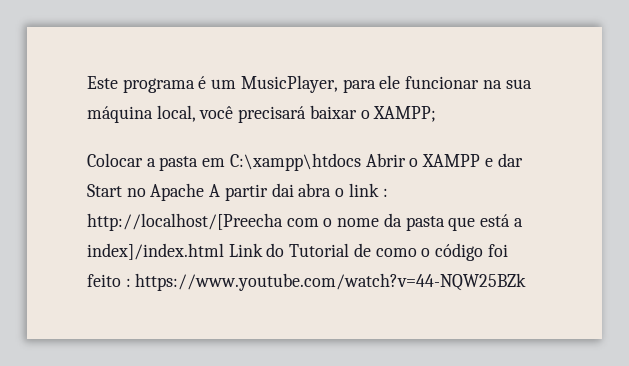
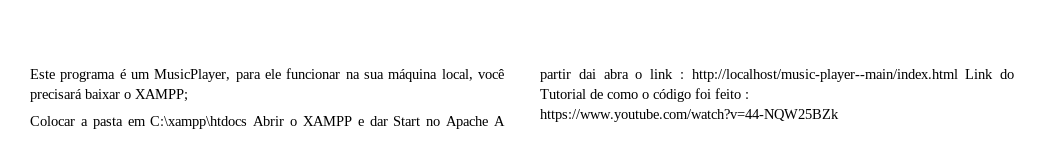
- Colocar a pasta em C:\xampp\htdocs Abrir o XAMPP e dar Start no Apache A partir dai abra o link : http://localhost/[Preecha com o nome da pasta que está a index]/index.html Link do Tutorial de como o código foi feito : https://www.youtube.com/watch?v=44-NQW25BZk
+ Colocar a pasta em C:\xampp\htdocs Abrir o XAMPP e dar Start no Apache A partir dai abra o link : http://localhost/music-player--main/index.html Link do Tutorial de como o código foi feito : https://www.youtube.com/watch?v=44-NQW25BZk

